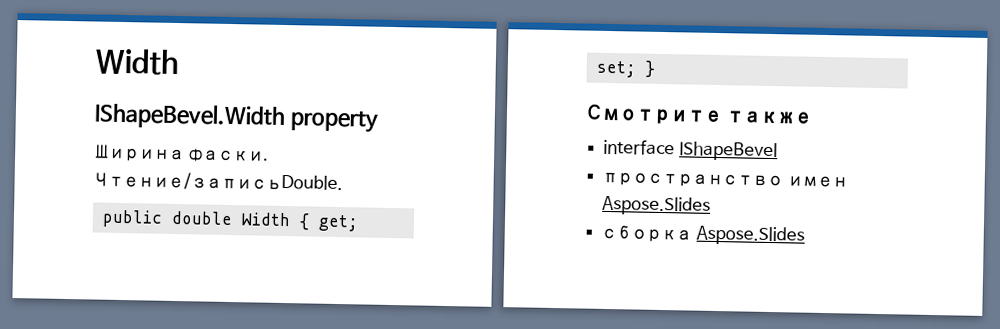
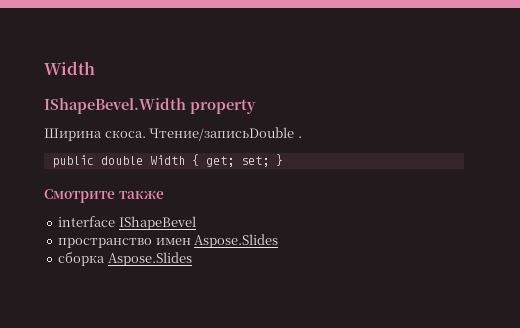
- Ширина фаски. Чтение/записьDouble.
+ Ширина скоса. Чтение/записьDouble .

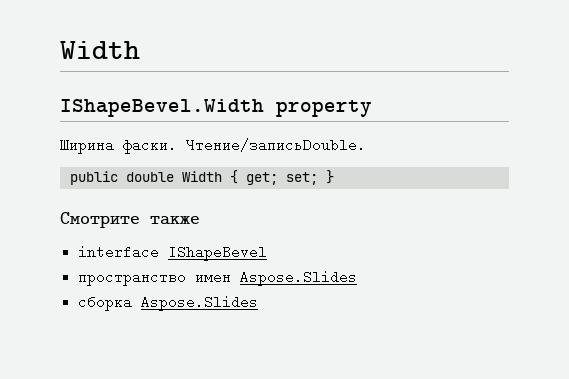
- Ширина скоса. Чтение/записьDouble .
+ Ширина фаски. Чтение/записьDouble.

